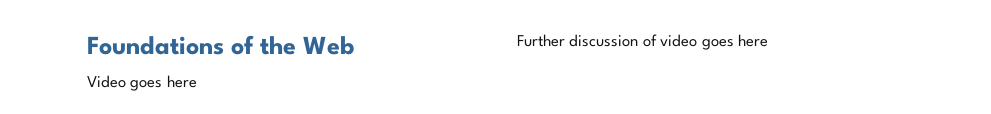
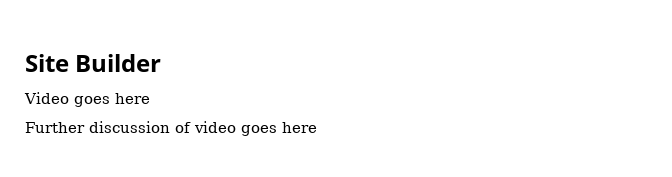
- Foundations of the Web
+ Site Builder

